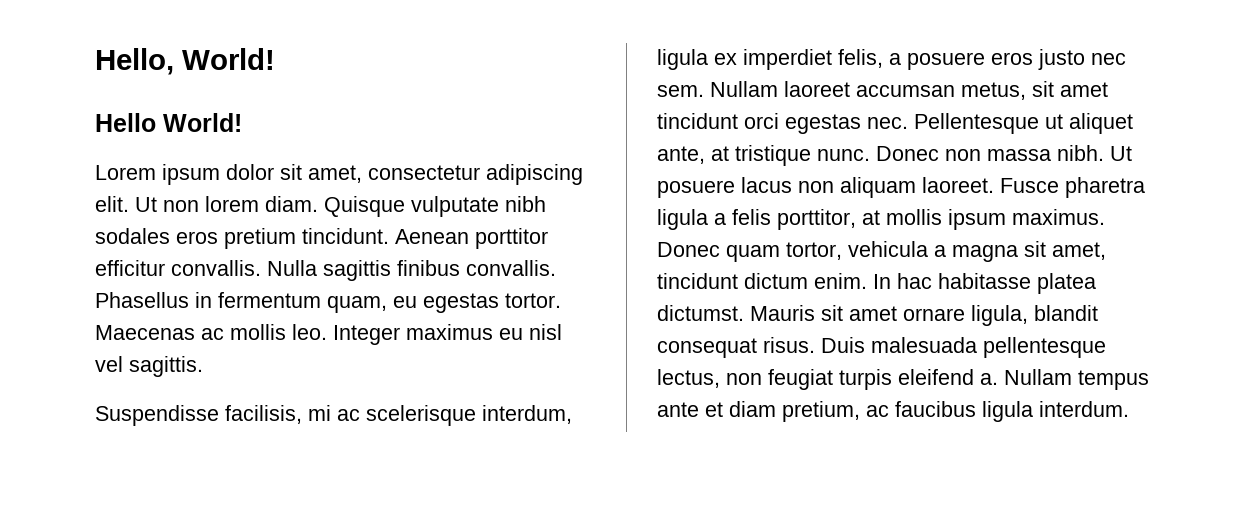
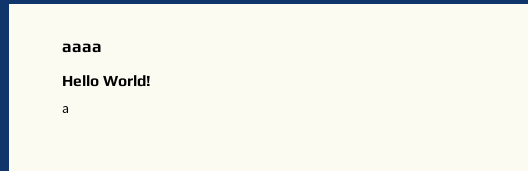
- Hello, World!
+ aaaa
- Lorem ipsum dolor sit amet, consectetur adipiscing elit. Ut non lorem diam. Quisque vulputate nibh sodales eros pretium tincidunt. Aenean porttitor efficitur convallis. Nulla sagittis finibus convallis. Phasellus in fermentum quam, eu egestas tortor. Maecenas ac mollis leo. Integer maximus eu nisl vel sagittis.
- Suspendisse facilisis, mi ac scelerisque interdum, ligula ex imperdiet felis, a posuere eros justo nec sem. Nullam laoreet accumsan metus, sit amet tincidunt orci egestas nec. Pellentesque ut aliquet ante, at tristique nunc. Donec non massa nibh. Ut posuere lacus non aliquam laoreet. Fusce pharetra ligula a felis porttitor, at mollis ipsum maximus. Donec quam tortor, vehicula a magna sit amet, tincidunt dictum enim. In hac habitasse platea dictumst. Mauris sit amet ornare ligula, blandit consequat risus. Duis malesuada pellentesque lectus, non feugiat turpis eleifend a. Nullam tempus ante et diam pretium, ac faucibus ligula interdum.
+ a

